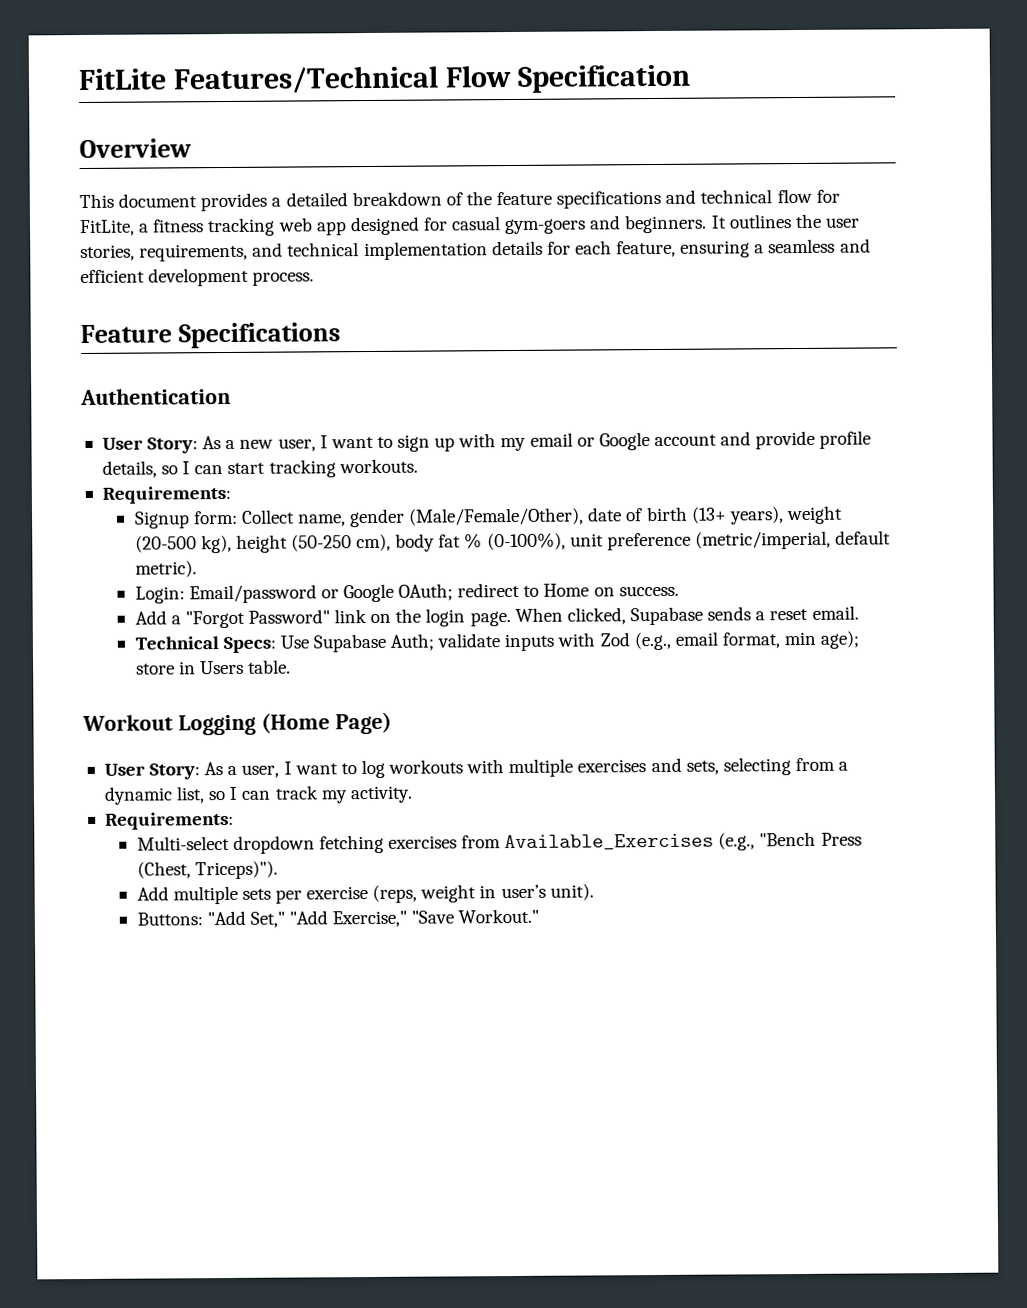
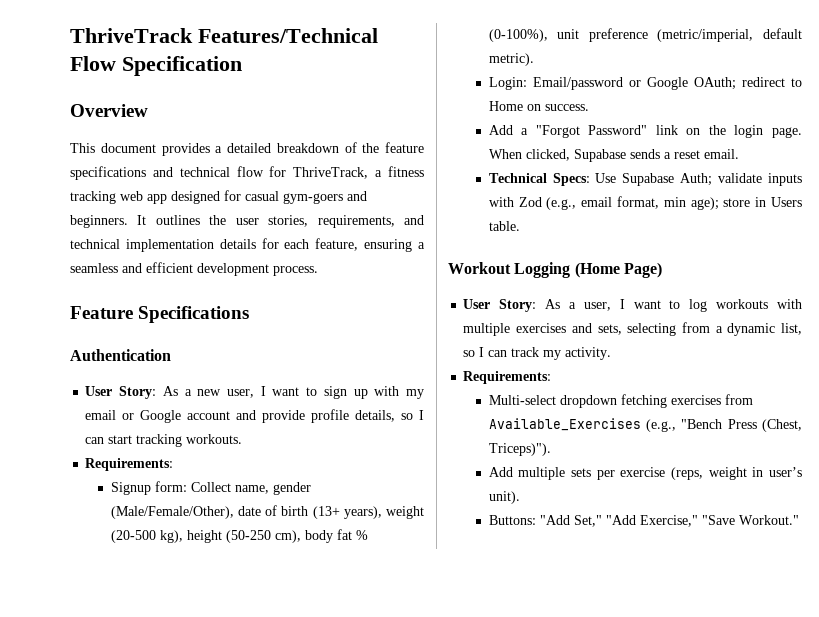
- FitLite Features/Technical Flow Specification
+ ThriveTrack Features/Technical Flow Specification
- This document provides a detailed breakdown of the feature specifications and technical flow for FitLite, a fitness tracking web app designed for casual gym-goers and beginners.
+ This document provides a detailed breakdown of the feature specifications and technical flow for ThriveTrack, a fitness tracking web app designed for casual gym-goers and beginners.

